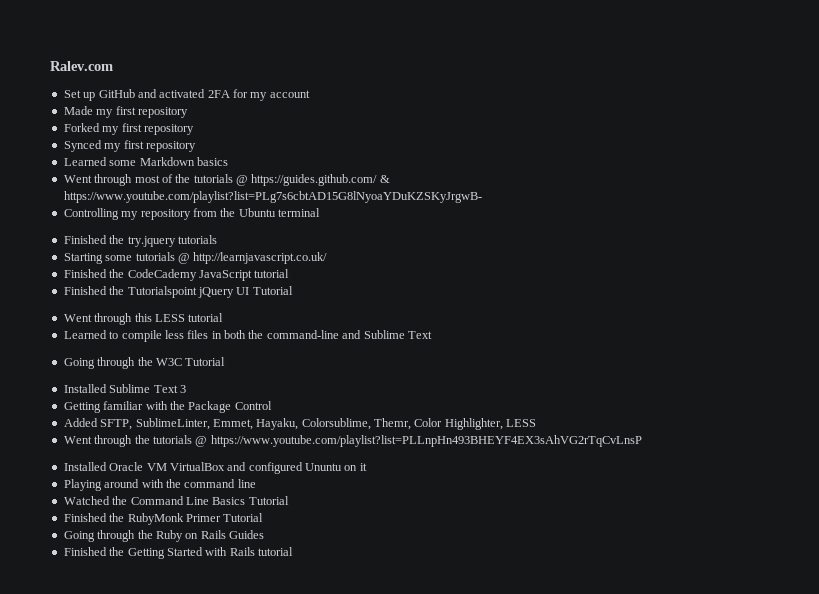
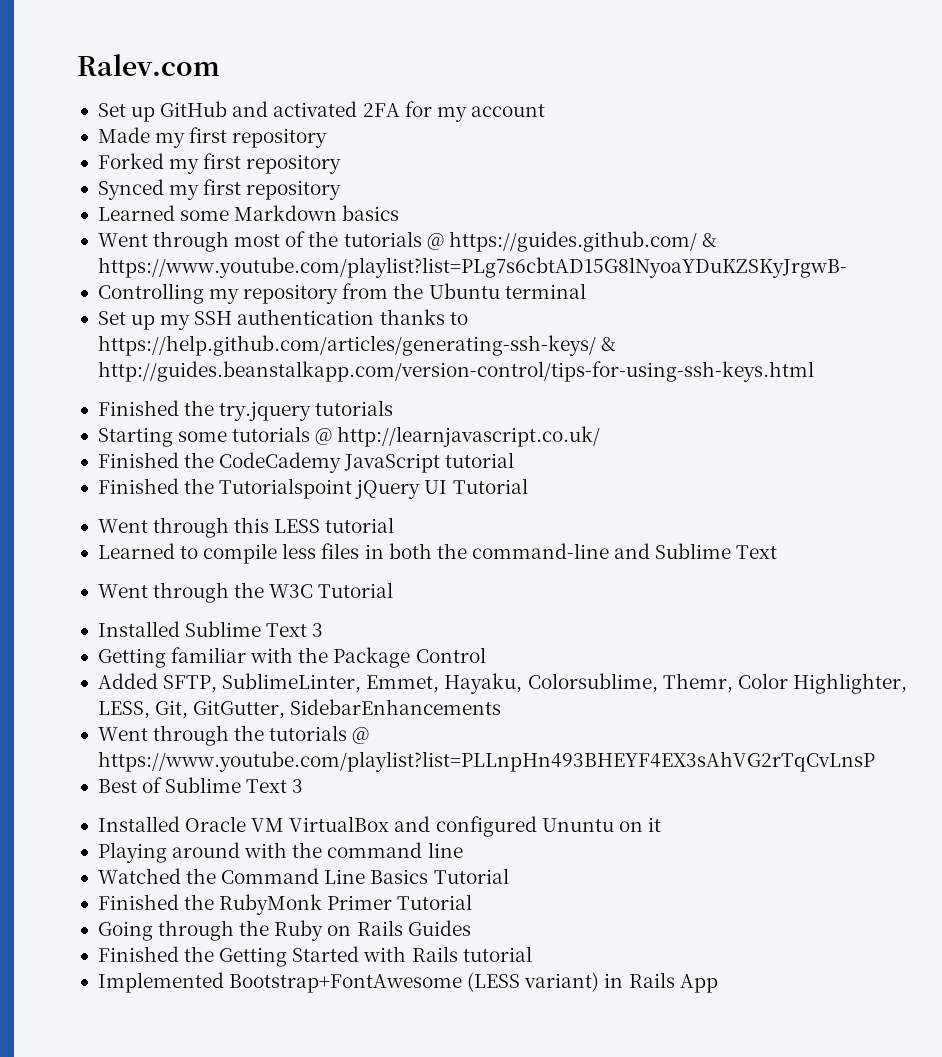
+ Set up my SSH authentication thanks to https://help.github.com/articles/generating-ssh-keys/ & http://guides.beanstalkapp.com/version-control/tips-for-using-ssh-keys.html
- Going through the W3C Tutorial
+ Went through the W3C Tutorial
- Added SFTP, SublimeLinter, Emmet, Hayaku, Colorsublime, Themr, Color Highlighter, LESS
+ Added SFTP, SublimeLinter, Emmet, Hayaku, Colorsublime, Themr, Color Highlighter, LESS, Git, GitGutter, SidebarEnhancements
+ Best of Sublime Text 3
+ Implemented Bootstrap+FontAwesome (LESS variant) in Rails App

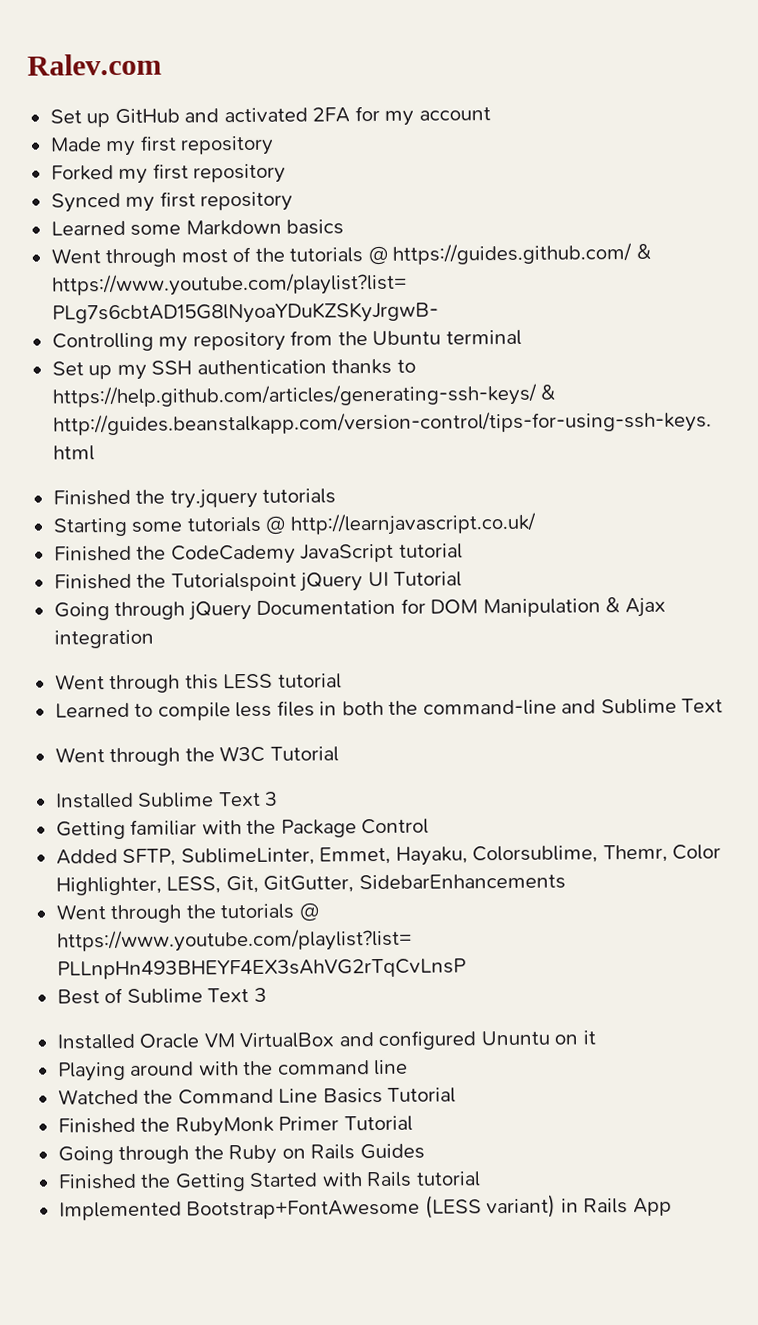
+ Going through jQuery Documentation for DOM Manipulation & Ajax integration

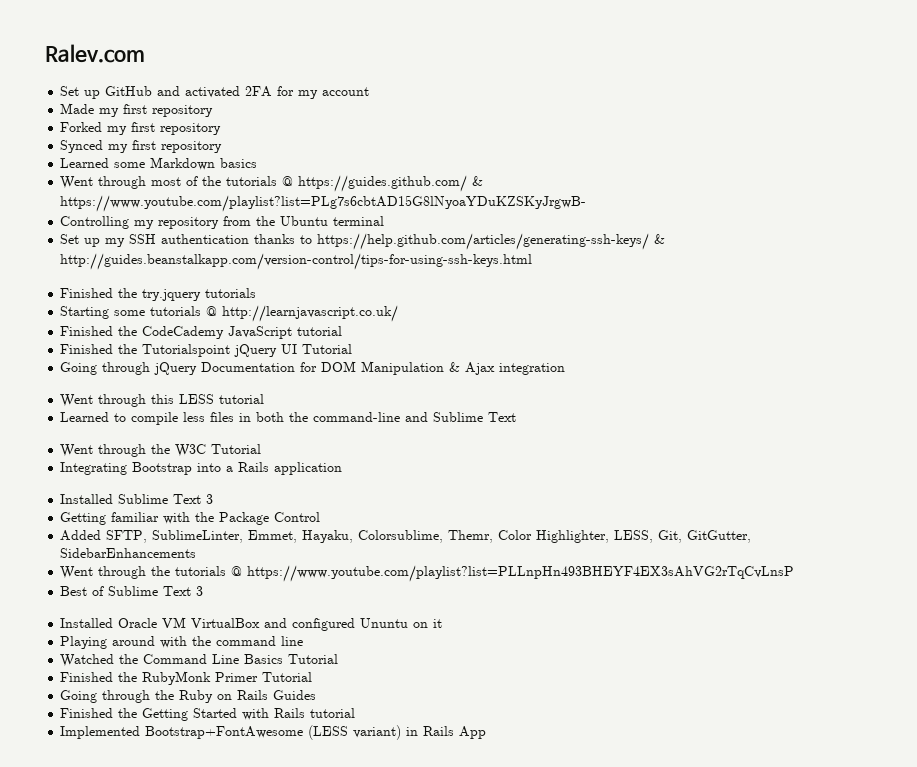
+ Integrating Bootstrap into a Rails application

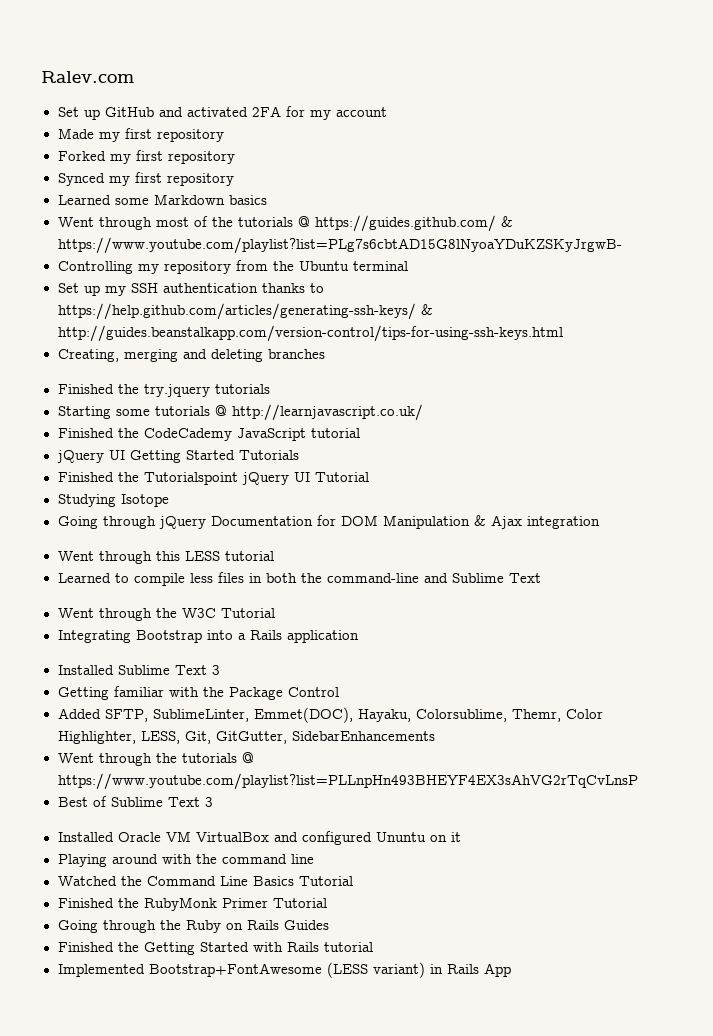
+ Creating, merging and deleting branches
+ jQuery UI Getting Started Tutorials
+ Studying Isotope
- Added SFTP, SublimeLinter, Emmet, Hayaku, Colorsublime, Themr, Color Highlighter, LESS, Git, GitGutter, SidebarEnhancements
+ Added SFTP, SublimeLinter, Emmet(DOC), Hayaku, Colorsublime, Themr, Color Highlighter, LESS, Git, GitGutter, SidebarEnhancements

